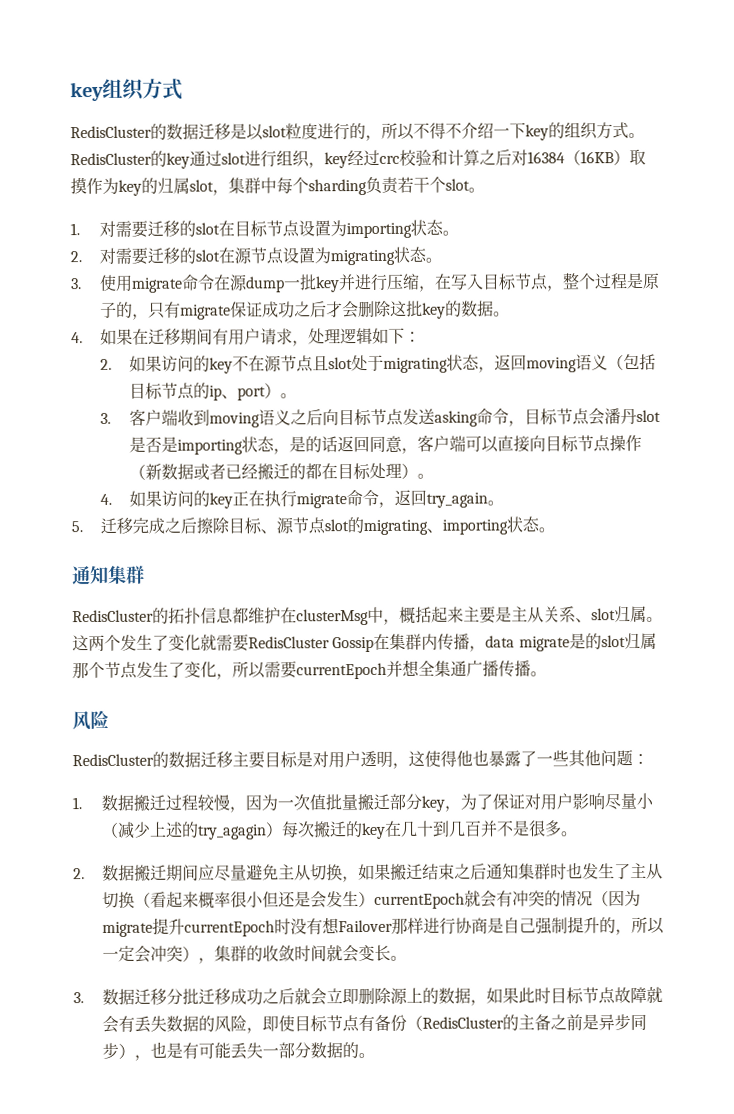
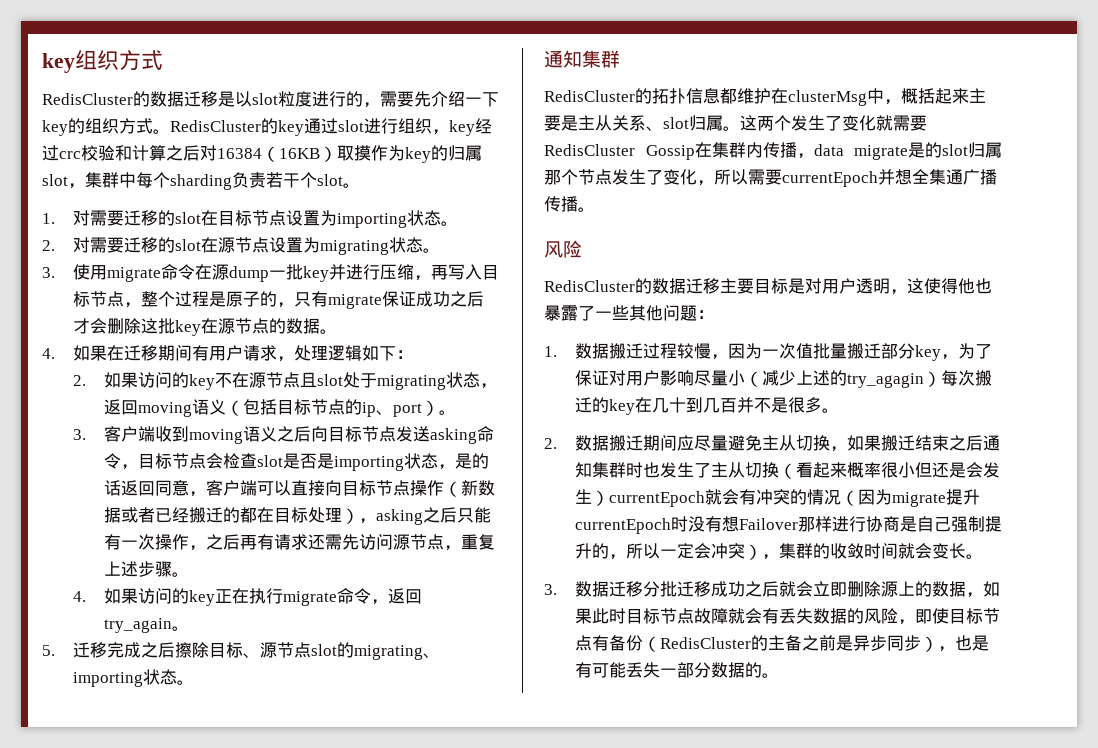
- RedisCluster的数据迁移是以slot粒度进行的，所以不得不介绍一下key的组织方式。
+ RedisCluster的数据迁移是以slot粒度进行的，需要先介绍一下key的组织方式。
- 3.使用migrate命令在源dump一批key并进行压缩，在写入目标节点，整个过程是原子的，只有migrate保证成功之后才会删除这批key的数据。
+ 3.使用migrate命令在源dump一批key并进行压缩，再写入目标节点，整个过程是原子的，只有migrate保证成功之后才会删除这批key在源节点的数据。
- 3.客户端收到moving语义之后向目标节点发送asking命令，目标节点会潘丹slot是否是importing状态，是的话返回同意，客户端可以直接向目标节点操作（新数据或者已经搬迁的都在目标处理）。
+ 3.客户端收到moving语义之后向目标节点发送asking命令，目标节点会检查slot是否是importing状态，是的话返回同意，客户端可以直接向目标节点操作（新数据或者已经搬迁的都在目标处理），asking之后只能有一次操作，之后再有请求还需先访问源节点，重复上述步骤。

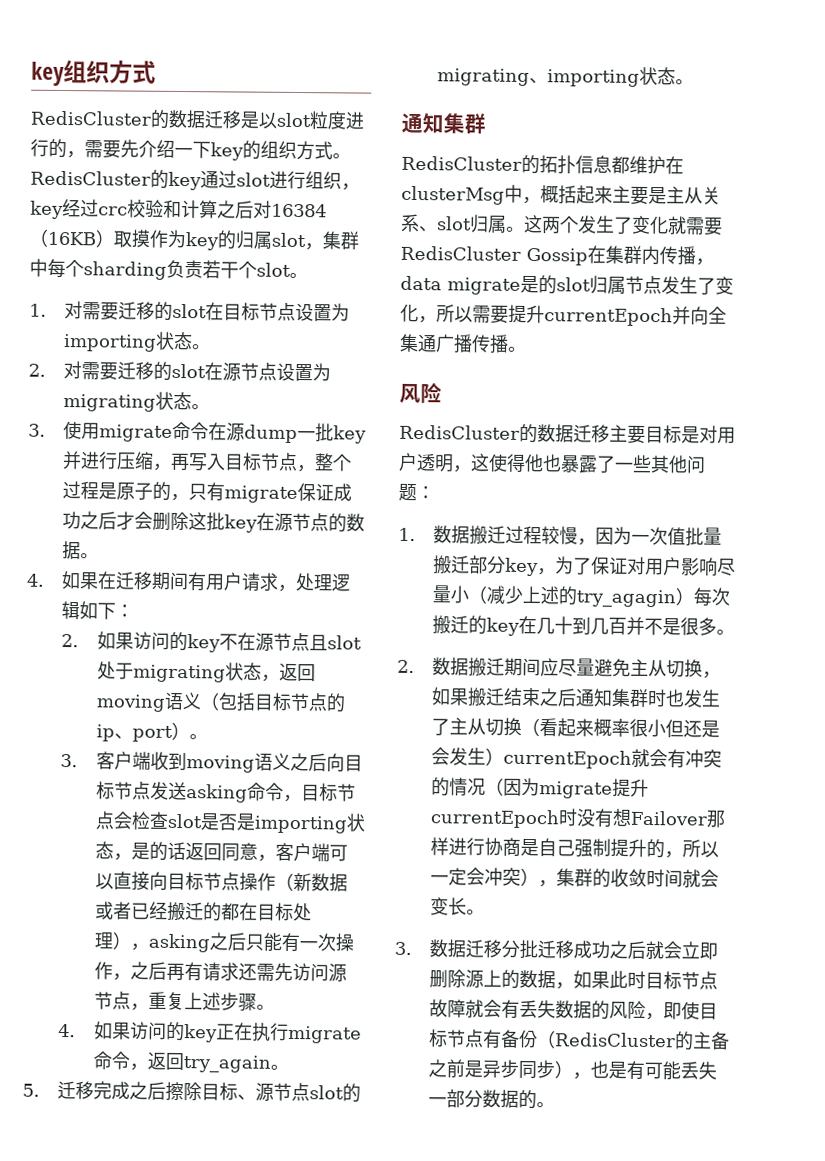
- 这两个发生了变化就需要RedisCluster Gossip在集群内传播，data migrate是的slot归属那个节点发生了变化，所以需要currentEpoch并想全集通广播传播。
+ 这两个发生了变化就需要RedisCluster Gossip在集群内传播，data migrate是的slot归属节点发生了变化，所以需要提升currentEpoch并向全集通广播传播。

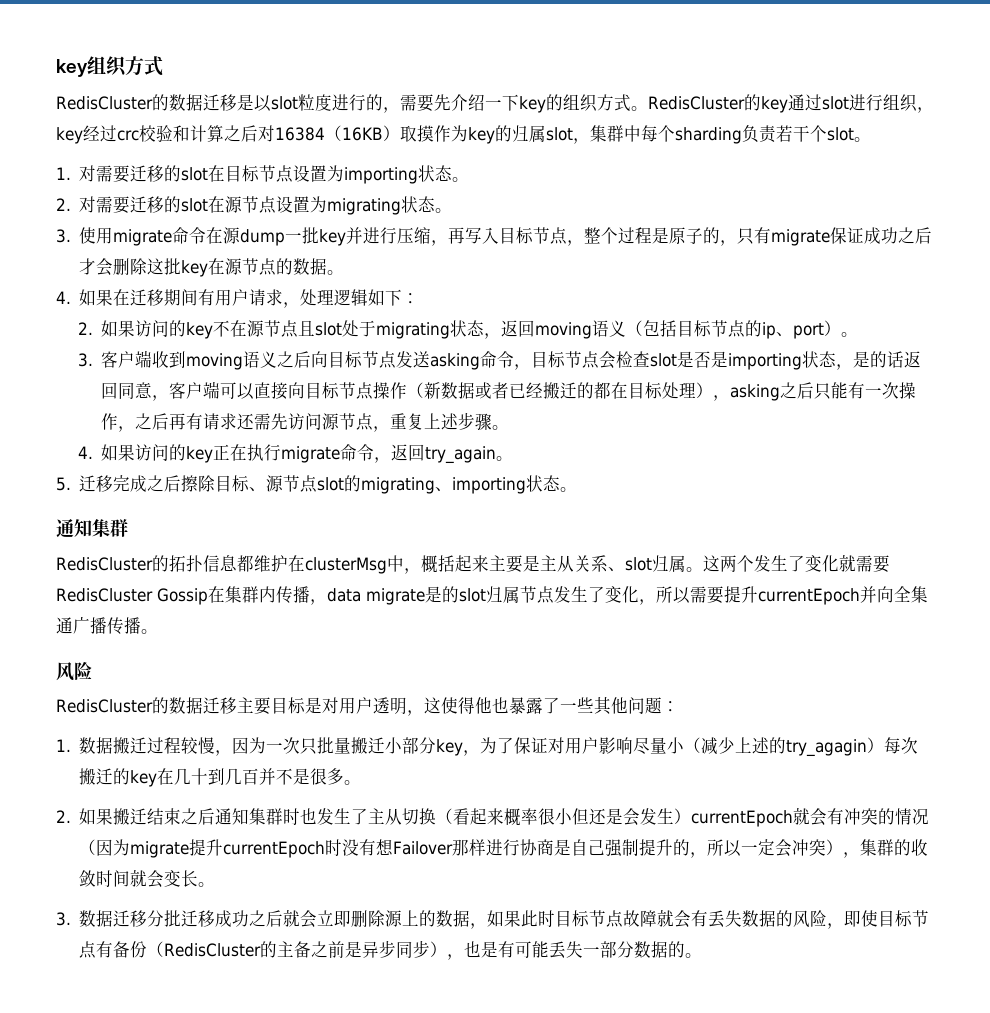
- 1.数据搬迁过程较慢，因为一次值批量搬迁部分key，为了保证对用户影响尽量小（减少上述的try_agagin）每次搬迁的key在几十到几百并不是很多。
+ 1.数据搬迁过程较慢，因为一次只批量搬迁小部分key，为了保证对用户影响尽量小（减少上述的try_agagin）每次搬迁的key在几十到几百并不是很多。
- 2.数据搬迁期间应尽量避免主从切换，如果搬迁结束之后通知集群时也发生了主从切换（看起来概率很小但还是会发生）currentEpoch就会有冲突的情况（因为migrate提升currentEpoch时没有想Failover那样进行协商是自己强制提升的，所以一定会冲突），集群的收敛时间就会变长。
+ 2.如果搬迁结束之后通知集群时也发生了主从切换（看起来概率很小但还是会发生）currentEpoch就会有冲突的情况（因为migrate提升currentEpoch时没有想Failover那样进行协商是自己强制提升的，所以一定会冲突），集群的收敛时间就会变长。

